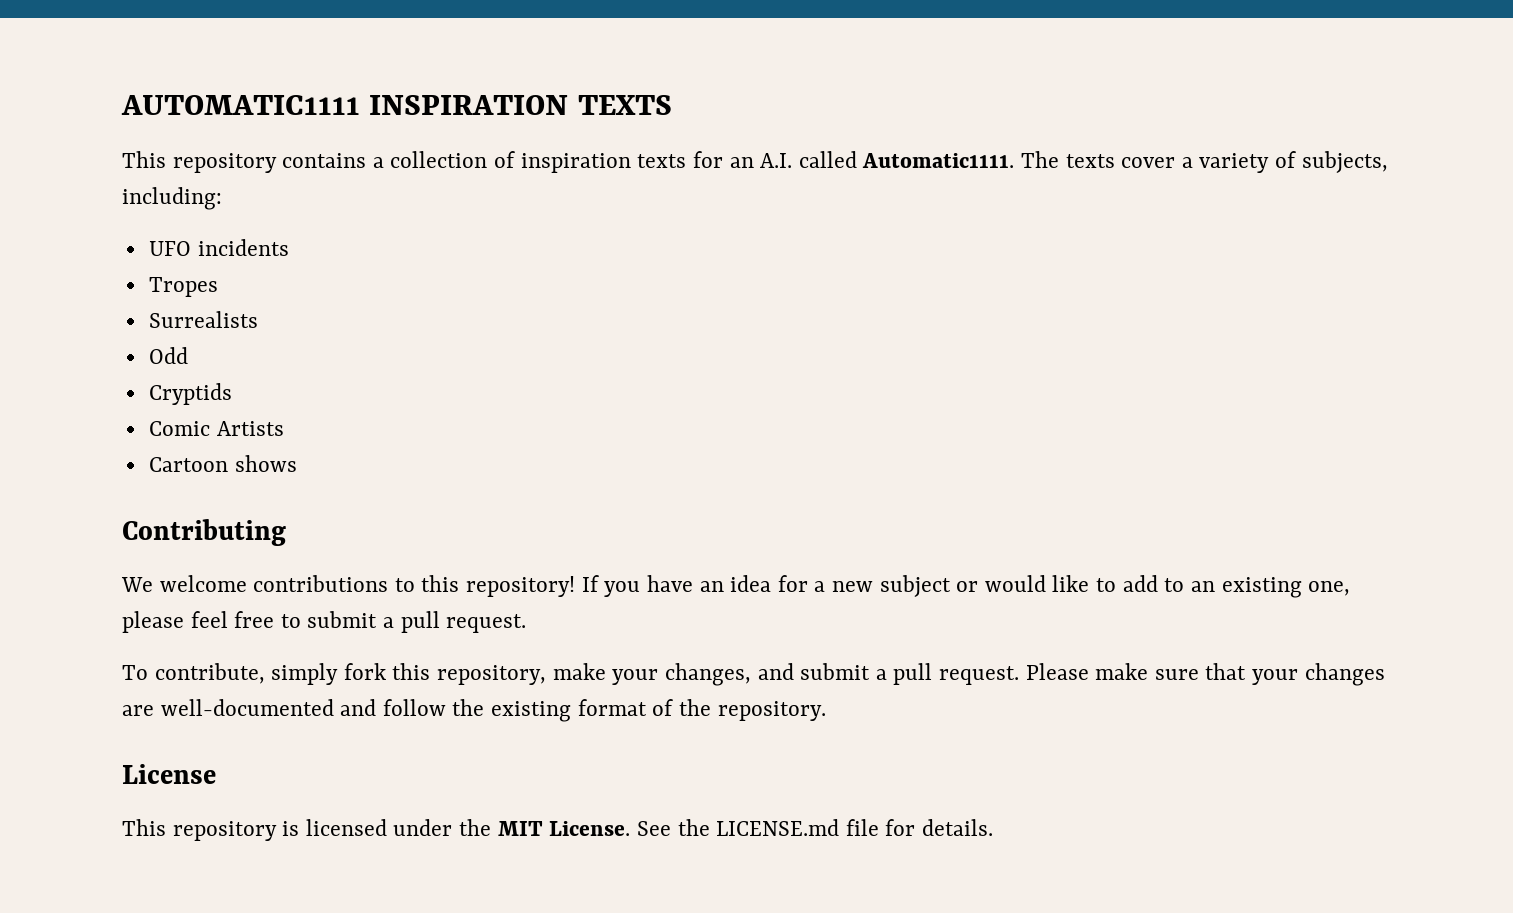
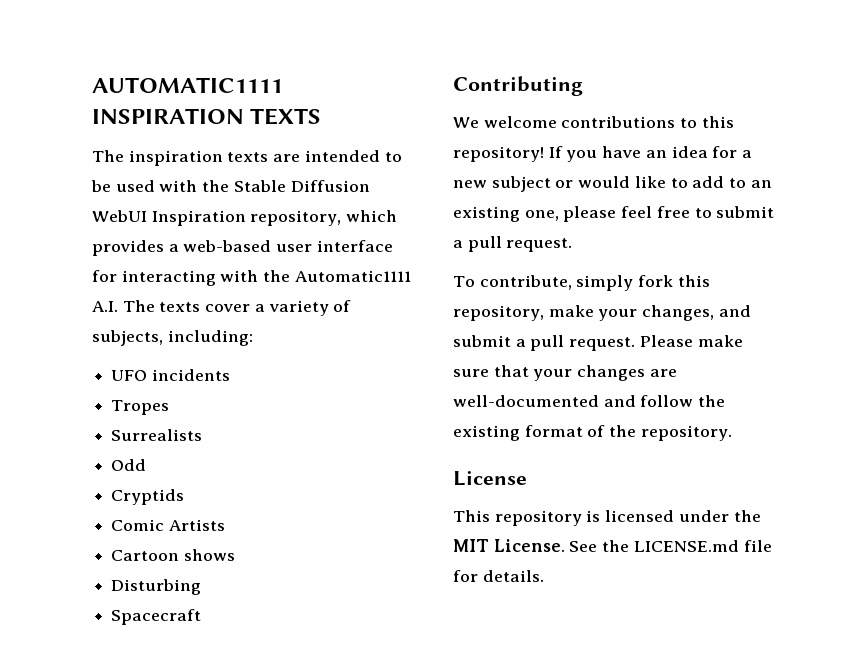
- This repository contains a collection of inspiration texts for an A.I. called Automatic1111. The texts cover a variety of subjects, including:
+ The inspiration texts are intended to be used with the Stable Diffusion WebUI Inspiration repository, which provides a web-based user interface for interacting with the Automatic1111 A.I. The texts cover a variety of subjects, including:
+ Disturbing
+ Spacecraft

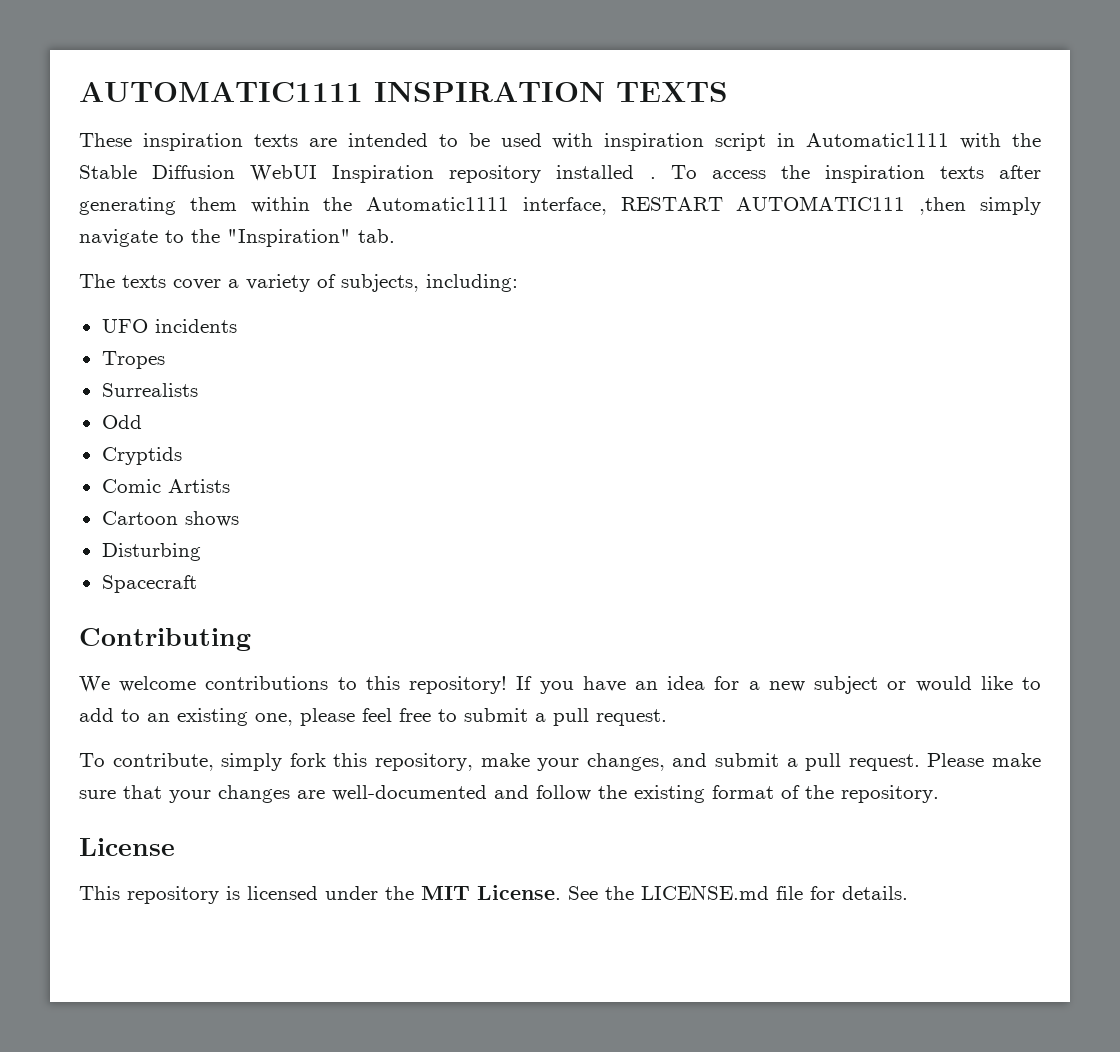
- The inspiration texts are intended to be used with the Stable Diffusion WebUI Inspiration repository, which provides a web-based user interface for interacting with the Automatic1111 A.I. The texts cover a variety of subjects, including:
+ These inspiration texts are intended to be used with inspiration script in Automatic1111 with the Stable Diffusion WebUI Inspiration repository installed . To access the inspiration texts after generating them within the Automatic1111 interface, RESTART AUTOMATIC111 ,then simply navigate to the "Inspiration" tab.
+ The texts cover a variety of subjects, including:

